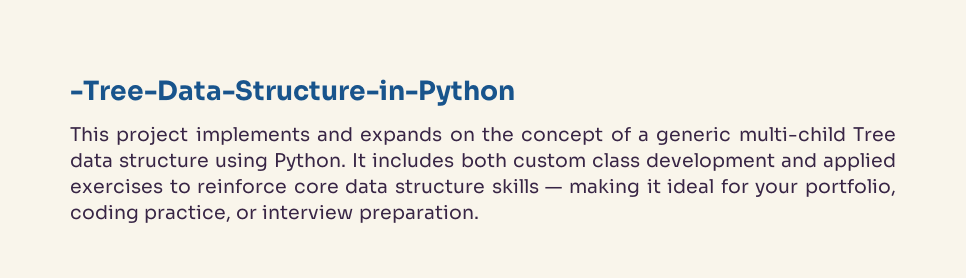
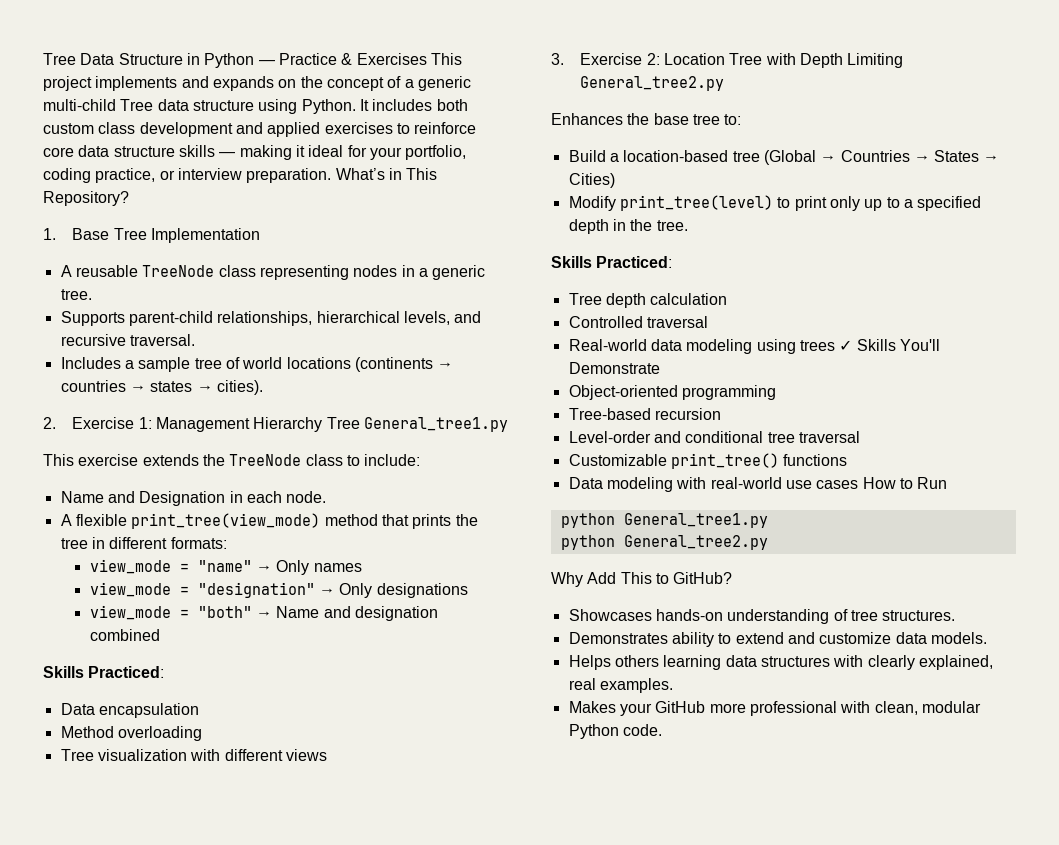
- -Tree-Data-Structure-in-Python
- This project implements and expands on the concept of a generic multi-child Tree data structure using Python.
+ Tree Data Structure in Python — Practice & Exercises This project implements and expands on the concept of a generic multi-child Tree data structure using Python.
+ What’s in This Repository?
+ 1. Base Tree Implementation
+ A reusable TreeNode class representing nodes in a generic tree.
+ Supports parent-child relationships, hierarchical levels, and recursive traversal.
+ Includes a sample tree of world locations (continents → countries → states → cities).
+ 2. Exercise 1: Management Hierarchy Tree General_tree1.py
+ This exercise extends the TreeNode class to include:
+ Name and Designation in each node.
+ A flexible print_tree(view_mode) method that prints the tree in different formats:
+ view_mode = "name" → Only names
+ view_mode = "designation" → Only designations
+ view_mode = "both" → Name and designation combined
+ Skills Practiced:
+ Data encapsulation
+ Method overloading
+ Tree visualization with different views
+ 3. Exercise 2: Location Tree with Depth Limiting General_tree2.py
+ Enhances the base tree to:
+ Build a location-based tree (Global → Countries → States → Cities)
+ Modify print_tree(level) to print only up to a specified depth in the tree.
+ Skills Practiced:
+ Tree depth calculation
+ Controlled traversal
+ Real-world data modeling using trees ✓ Skills You'll Demonstrate
+ Object-oriented programming
+ Tree-based recursion
+ Level-order and conditional tree traversal
+ Customizable print_tree() functions
+ Data modeling with real-world use cases How to Run
+ python General_tree1.py
+ python General_tree2.py
+ Why Add This to GitHub?
+ Showcases hands-on understanding of tree structures.
+ Demonstrates ability to extend and customize data models.
+ Helps others learning data structures with clearly explained, real examples.
+ Makes your GitHub more professional with clean, modular Python code.

